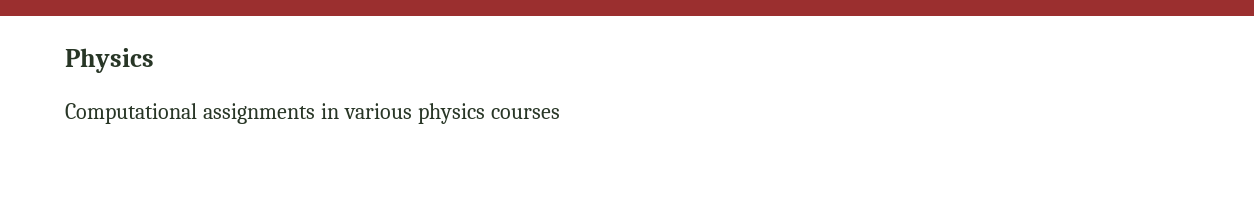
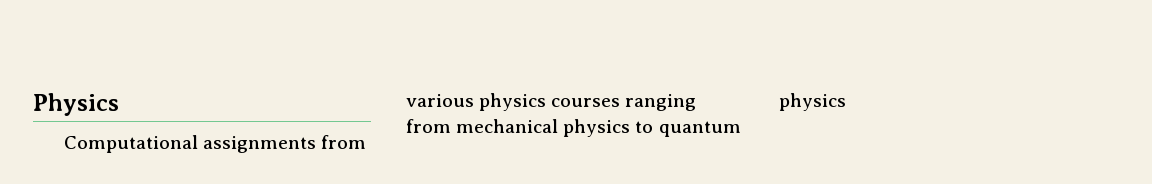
- Computational assignments in various physics courses
+ Computational assignments from various physics courses ranging from mechanical physics to quantum physics

